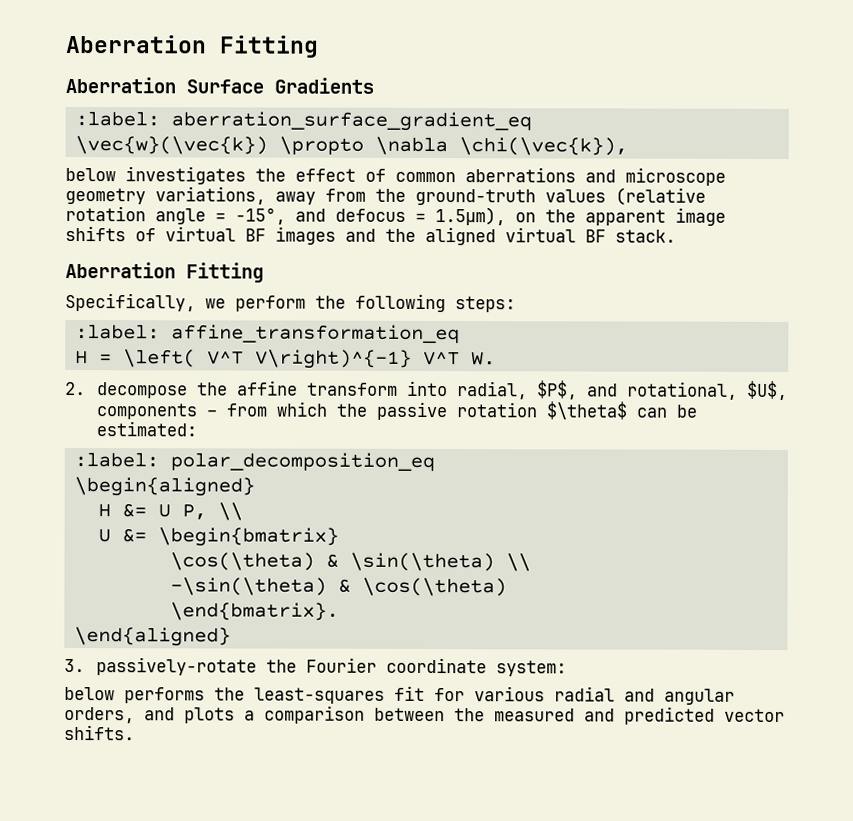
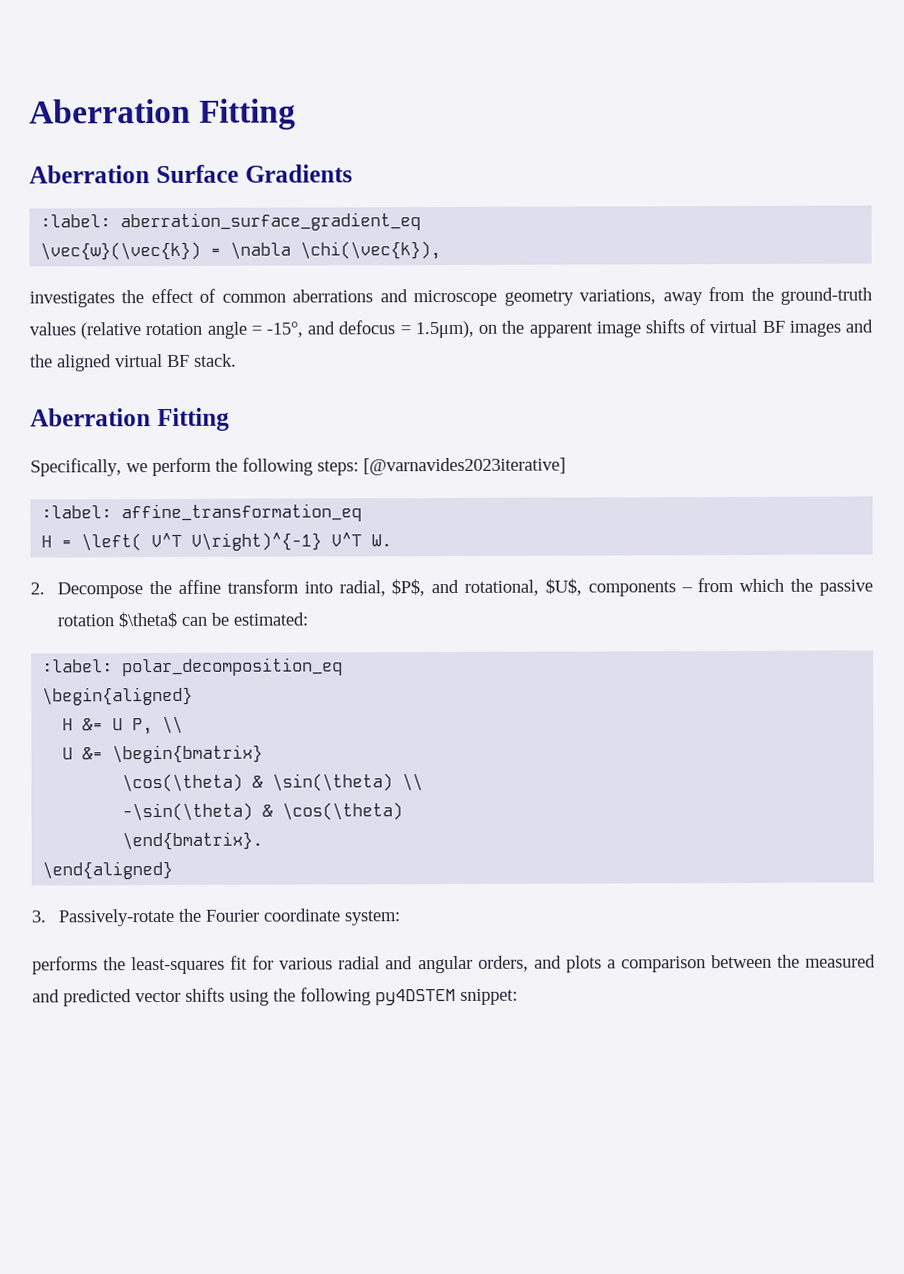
- \vec{w}(\vec{k}) \propto \nabla \chi(\vec{k}),
+ \vec{w}(\vec{k}) = \nabla \chi(\vec{k}),
- below investigates the effect of common aberrations and microscope geometry variations, away from the ground-truth values (relative rotation angle = -15°, and defocus = 1.5μm), on the apparent image shifts of virtual BF images and the aligned virtual BF stack.
+ investigates the effect of common aberrations and microscope geometry variations, away from the ground-truth values (relative rotation angle = -15°, and defocus = 1.5μm), on the apparent image shifts of virtual BF images and the aligned virtual BF stack.
- Specifically, we perform the following steps:
+ Specifically, we perform the following steps: [@varnavides2023iterative]
- 2. decompose the affine transform into radial, $P$, and rotational, $U$, components – from which the passive rotation $\theta$ can be estimated:
+ 2. Decompose the affine transform into radial, $P$, and rotational, $U$, components – from which the passive rotation $\theta$ can be estimated:
- 3. passively-rotate the Fourier coordinate system:
+ 3. Passively-rotate the Fourier coordinate system:
- below performs the least-squares fit for various radial and angular orders, and plots a comparison between the measured and predicted vector shifts.
+ performs the least-squares fit for various radial and angular orders, and plots a comparison between the measured and predicted vector shifts using the following py4DSTEM snippet:

